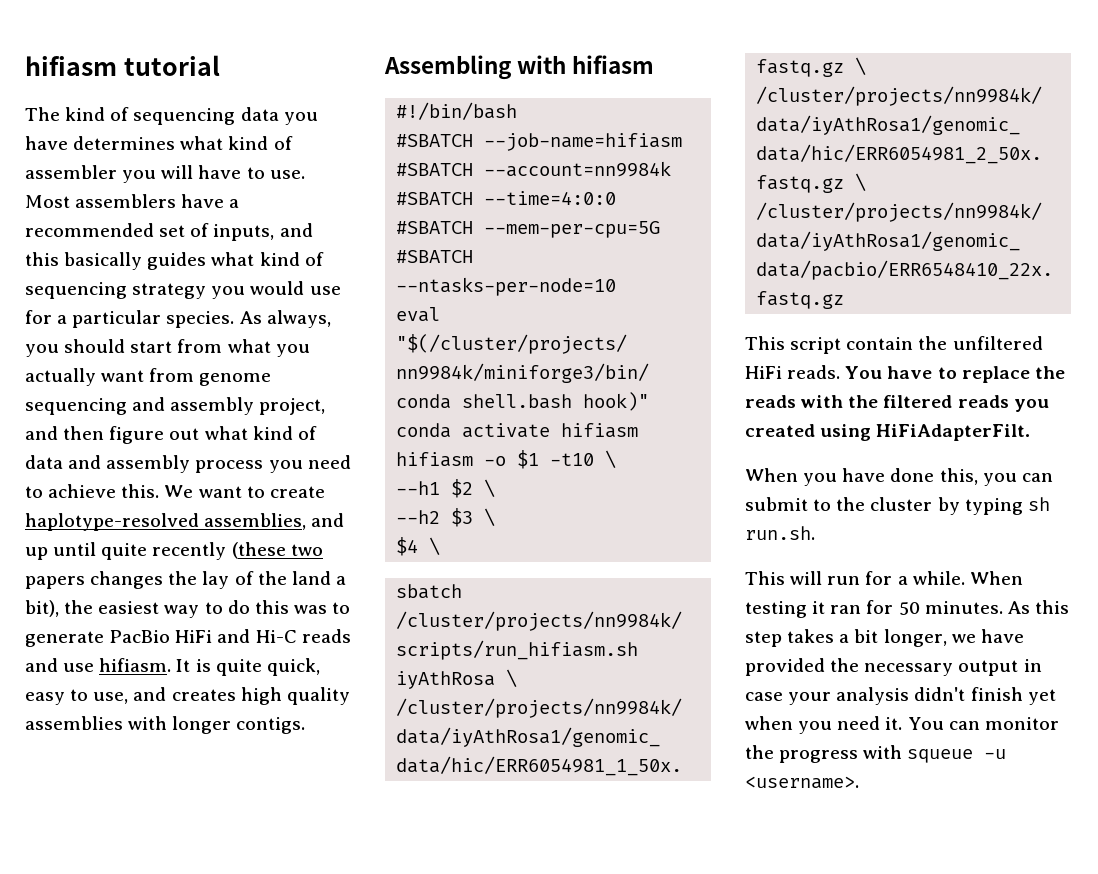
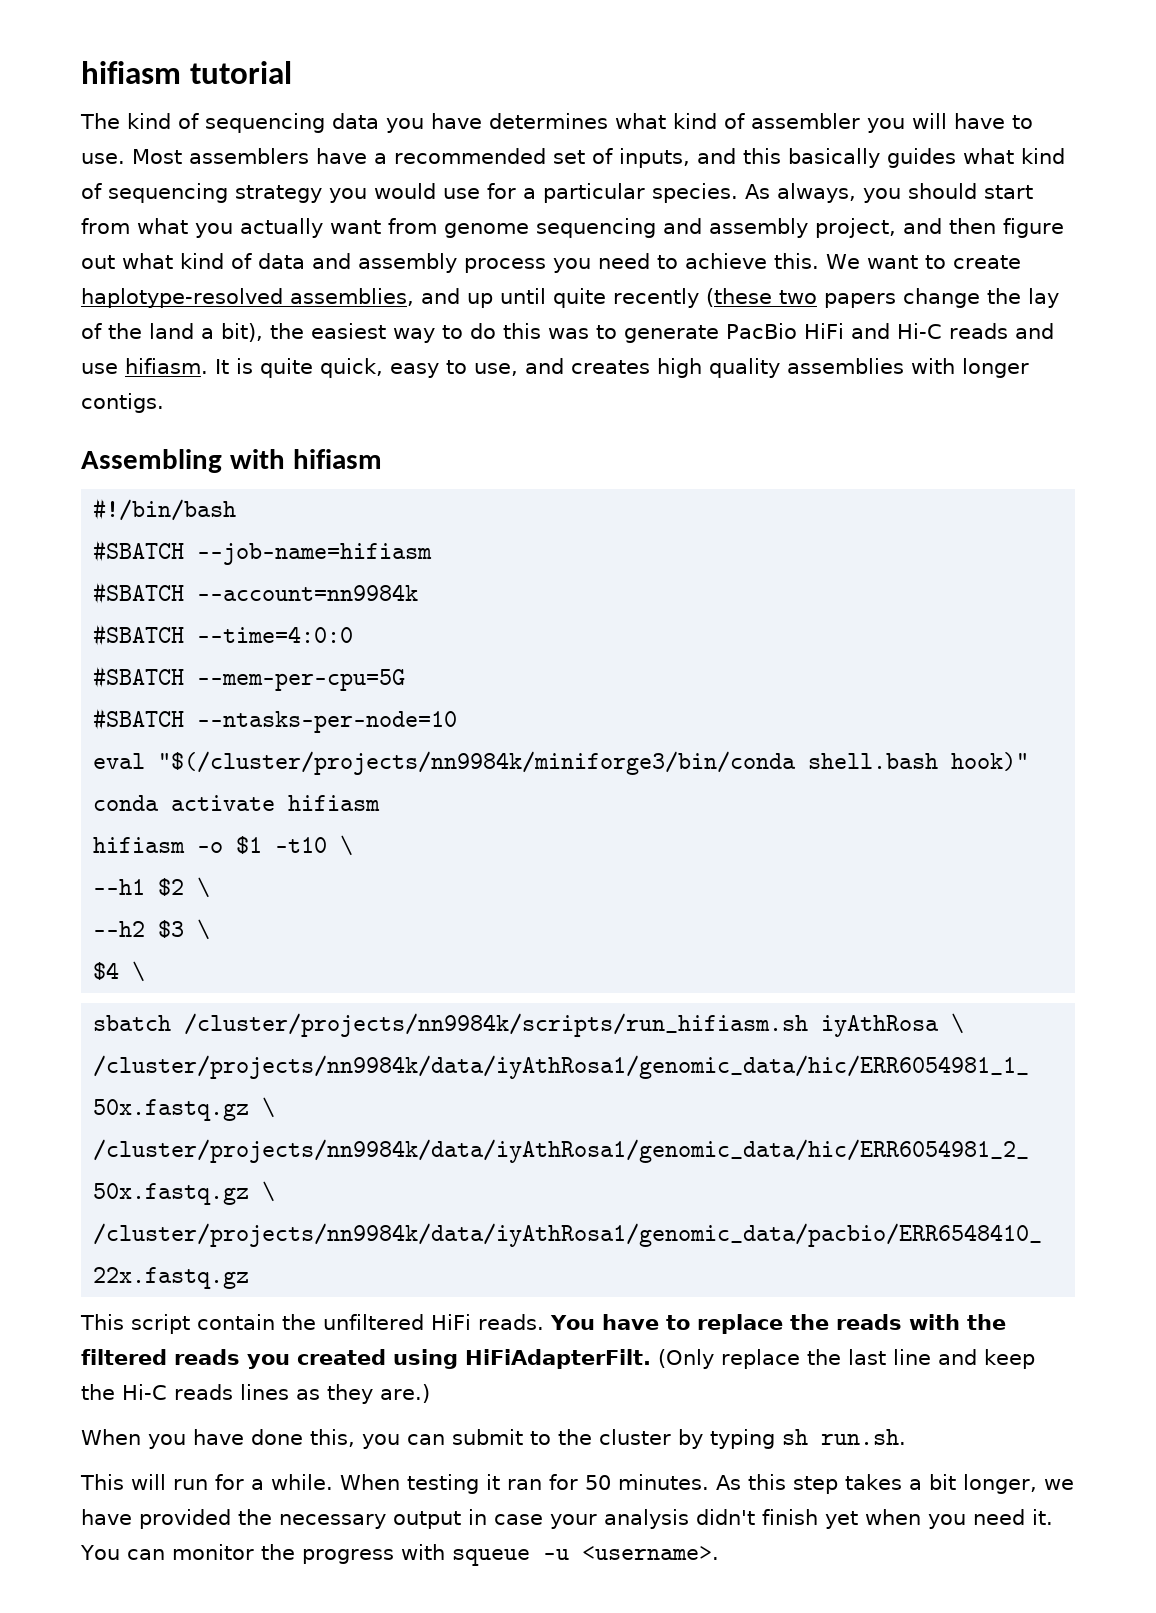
- We want to create haplotype-resolved assemblies, and up until quite recently (these two papers changes the lay of the land a bit), the easiest way to do this was to generate PacBio HiFi and Hi-C reads and use hifiasm.
+ We want to create haplotype-resolved assemblies, and up until quite recently (these two papers change the lay of the land a bit), the easiest way to do this was to generate PacBio HiFi and Hi-C reads and use hifiasm.
+ (Only replace the last line and keep the Hi-C reads lines as they are.)

